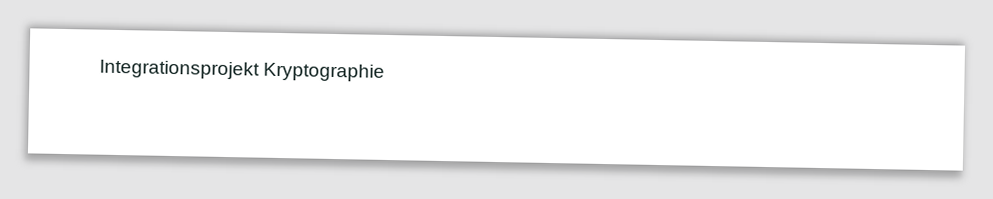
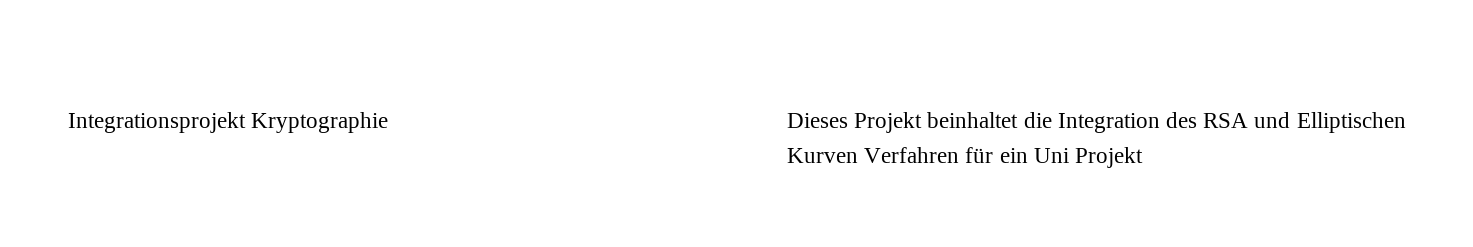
+ Dieses Projekt beinhaltet die Integration des RSA und Elliptischen Kurven Verfahren für ein Uni Projekt

